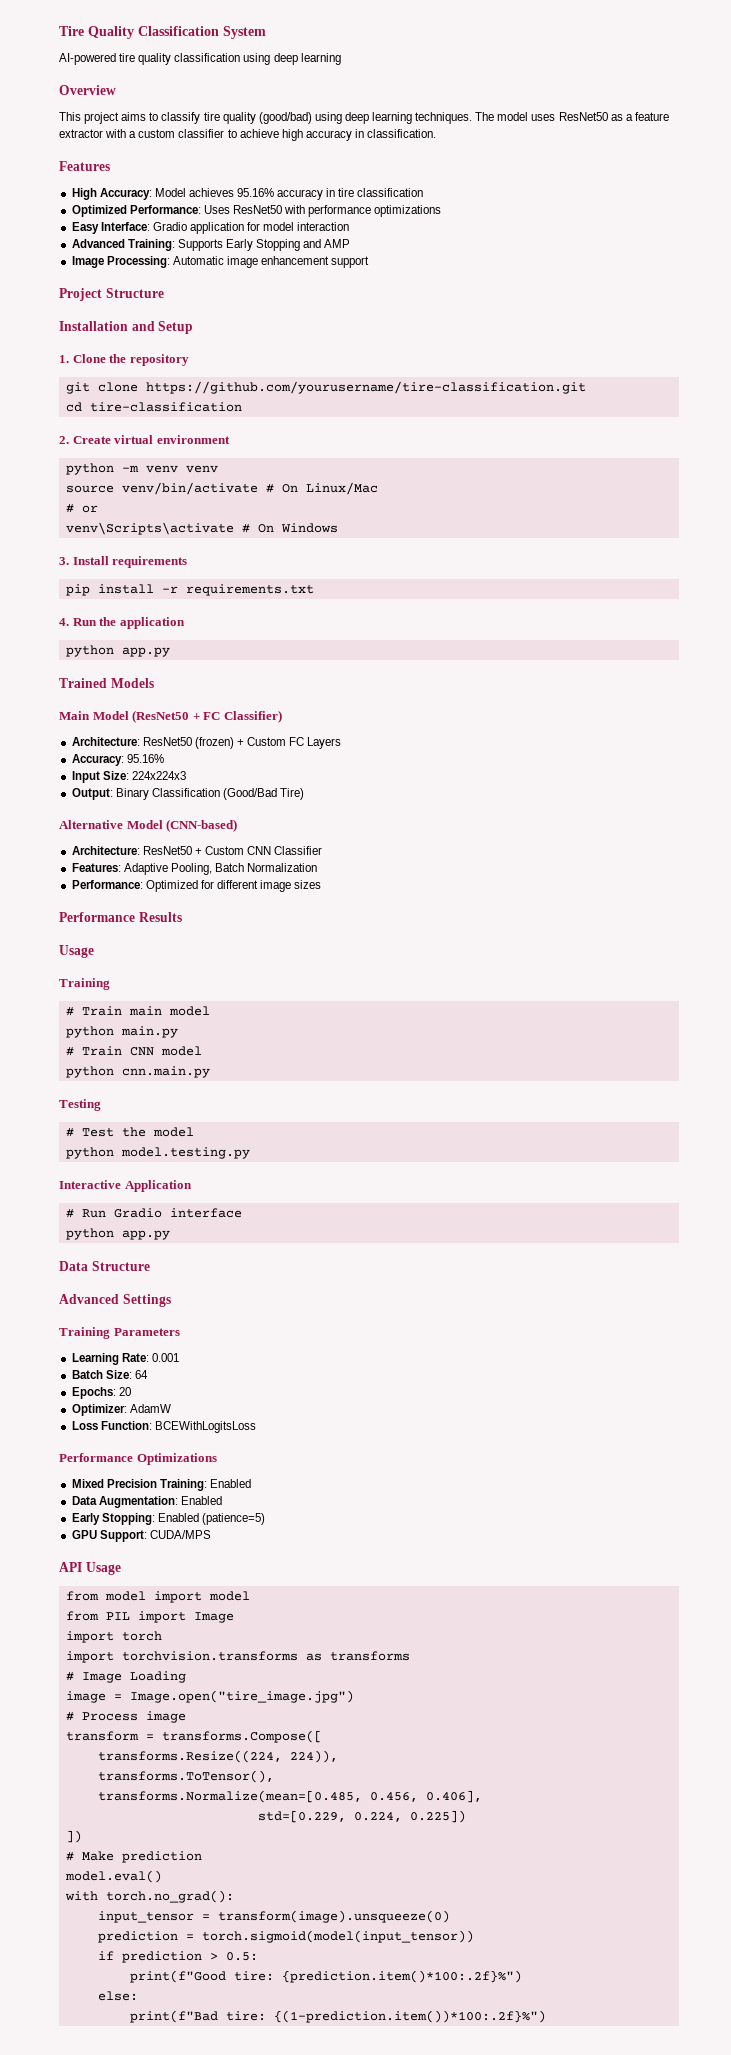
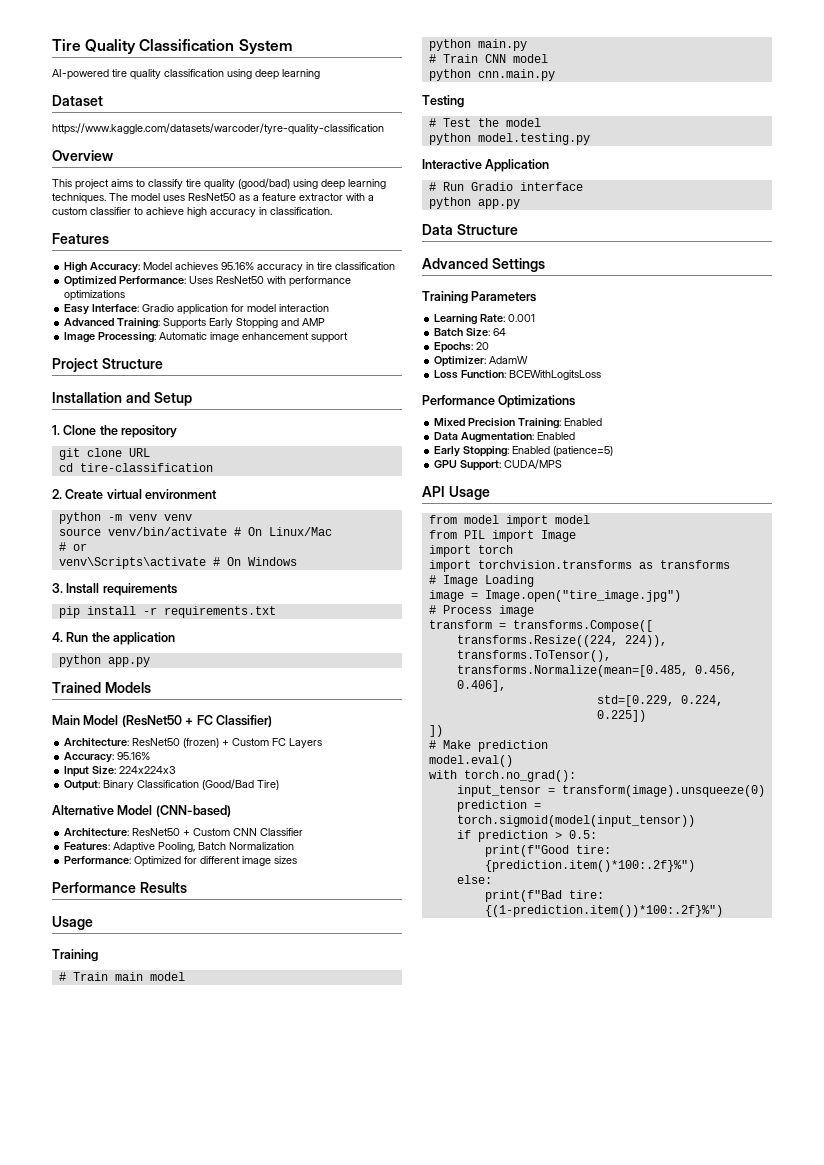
+ Dataset
+ https://www.kaggle.com/datasets/warcoder/tyre-quality-classification
- git clone https://github.com/yourusername/tire-classification.git
+ git clone URL

